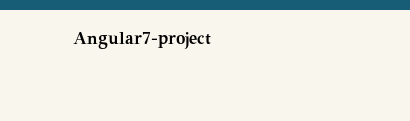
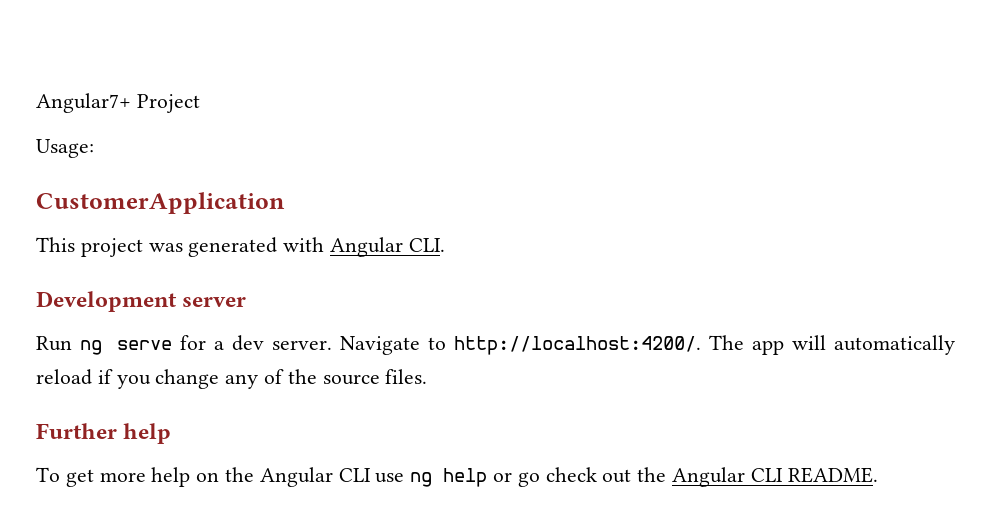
- Angular7-project
+ Angular7+ Project
+ Usage:
+ CustomerApplication
+ This project was generated with Angular CLI.
+ Development server
+ Run ng serve for a dev server. Navigate to http://localhost:4200/. The app will automatically reload if you change any of the source files.
+ Further help
+ To get more help on the Angular CLI use ng help or go check out the Angular CLI README.

